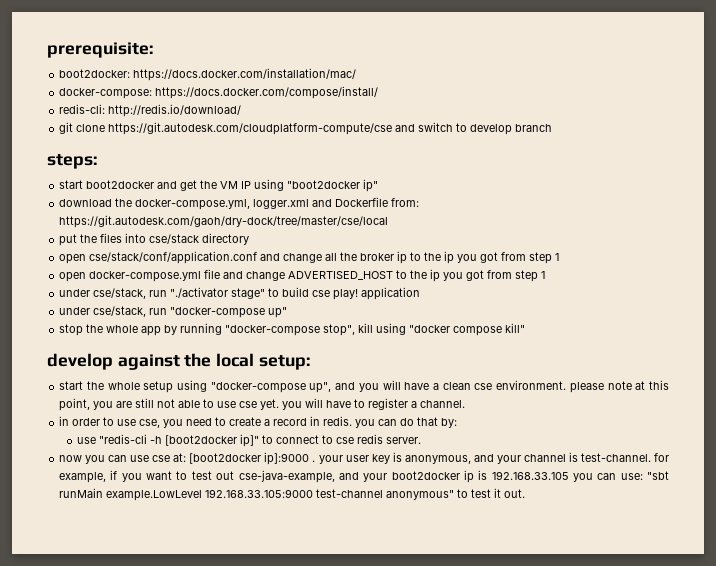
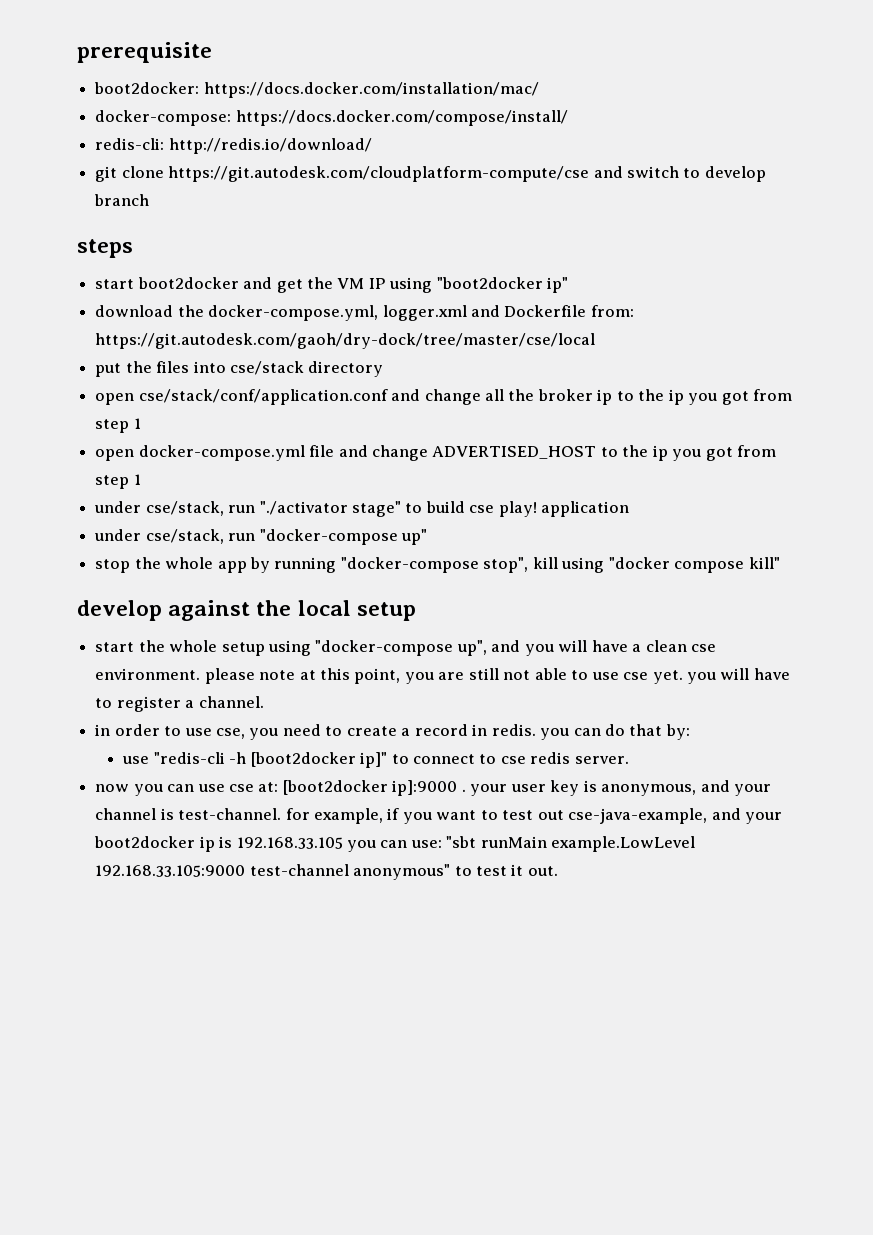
- prerequisite:
+ prerequisite
- steps:
+ steps
- develop against the local setup:
+ develop against the local setup

